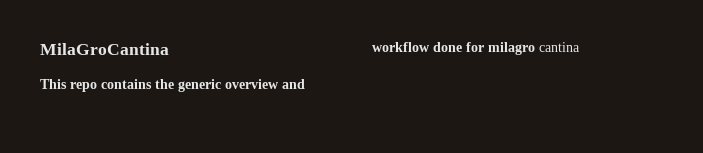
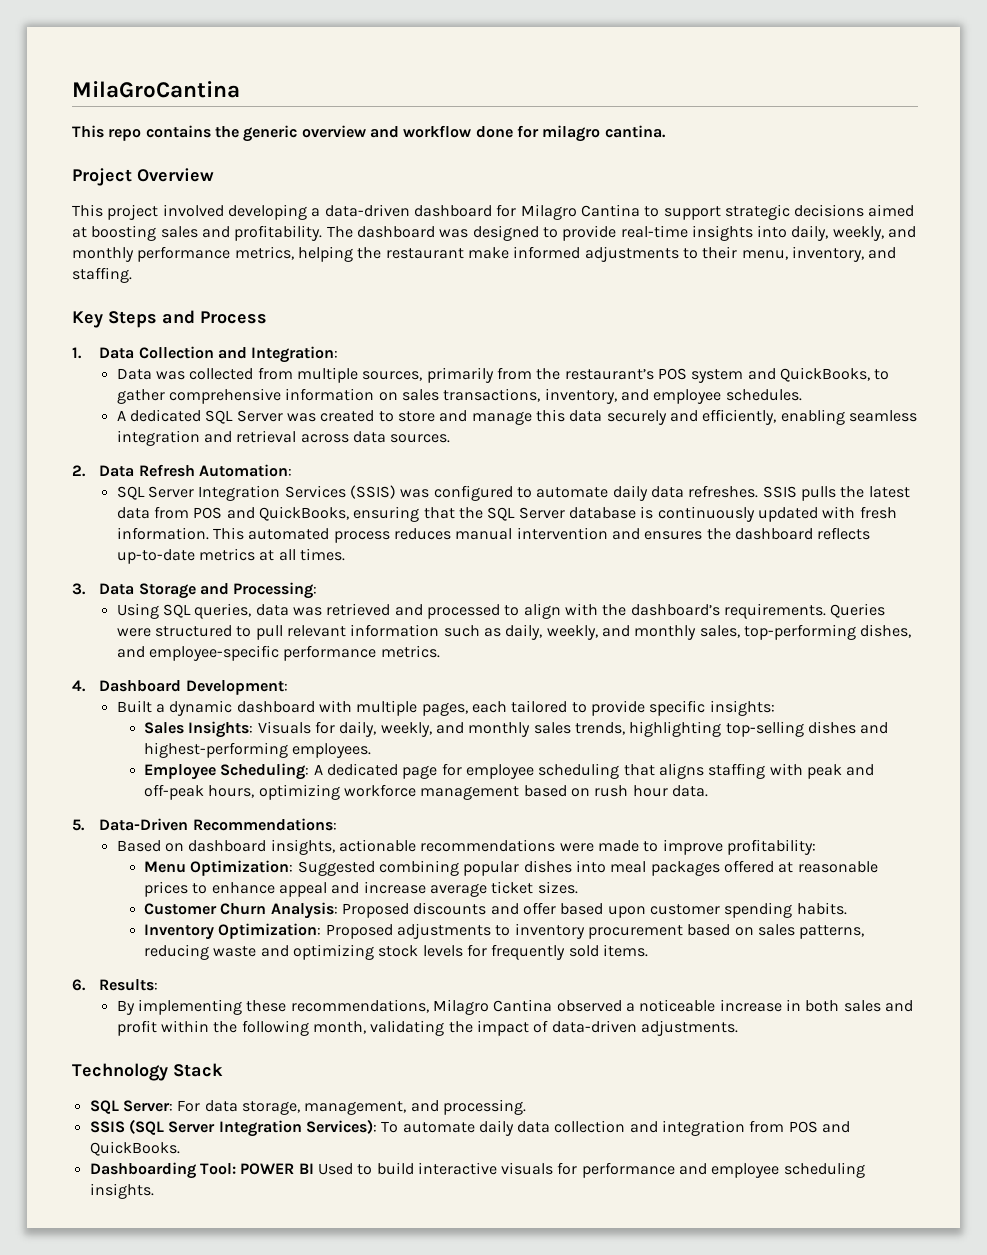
- This repo contains the generic overview and workflow done for milagro cantina
+ This repo contains the generic overview and workflow done for milagro cantina.
+ Project Overview
+ This project involved developing a data-driven dashboard for Milagro Cantina to support strategic decisions aimed at boosting sales and profitability. The dashboard was designed to provide real-time insights into daily, weekly, and monthly performance metrics, helping the restaurant make informed adjustments to their menu, inventory, and staffing.
+ Key Steps and Process
+ 1. Data Collection and Integration:
+ Data was collected from multiple sources, primarily from the restaurant’s POS system and QuickBooks, to gather comprehensive information on sales transactions, inventory, and employee schedules.
+ A dedicated SQL Server was created to store and manage this data securely and efficiently, enabling seamless integration and retrieval across data sources.
+ 2. Data Refresh Automation:
+ SQL Server Integration Services (SSIS) was configured to automate daily data refreshes. SSIS pulls the latest data from POS and QuickBooks, ensuring that the SQL Server database is continuously updated with fresh information. This automated process reduces manual intervention and ensures the dashboard reflects up-to-date metrics at all times.
+ 3. Data Storage and Processing:
+ Using SQL queries, data was retrieved and processed to align with the dashboard’s requirements. Queries were structured to pull relevant information such as daily, weekly, and monthly sales, top-performing dishes, and employee-specific performance metrics.
+ 4. Dashboard Development:
+ Built a dynamic dashboard with multiple pages, each tailored to provide specific insights:
+ Sales Insights: Visuals for daily, weekly, and monthly sales trends, highlighting top-selling dishes and highest-performing employees.
+ Employee Scheduling: A dedicated page for employee scheduling that aligns staffing with peak and off-peak hours, optimizing workforce management based on rush hour data.
+ 5. Data-Driven Recommendations:
+ Based on dashboard insights, actionable recommendations were made to improve profitability:
+ Menu Optimization: Suggested combining popular dishes into meal packages offered at reasonable prices to enhance appeal and increase average ticket sizes.
+ Customer Churn Analysis: Proposed discounts and offer based upon customer spending habits.
+ Inventory Optimization: Proposed adjustments to inventory procurement based on sales patterns, reducing waste and optimizing stock levels for frequently sold items.
+ 6. Results:
+ By implementing these recommendations, Milagro Cantina observed a noticeable increase in both sales and profit within the following month, validating the impact of data-driven adjustments.
+ Technology Stack
+ SQL Server: For data storage, management, and processing.
+ SSIS (SQL Server Integration Services): To automate daily data collection and integration from POS and QuickBooks.
+ Dashboarding Tool: POWER BI Used to build interactive visuals for performance and employee scheduling insights.

